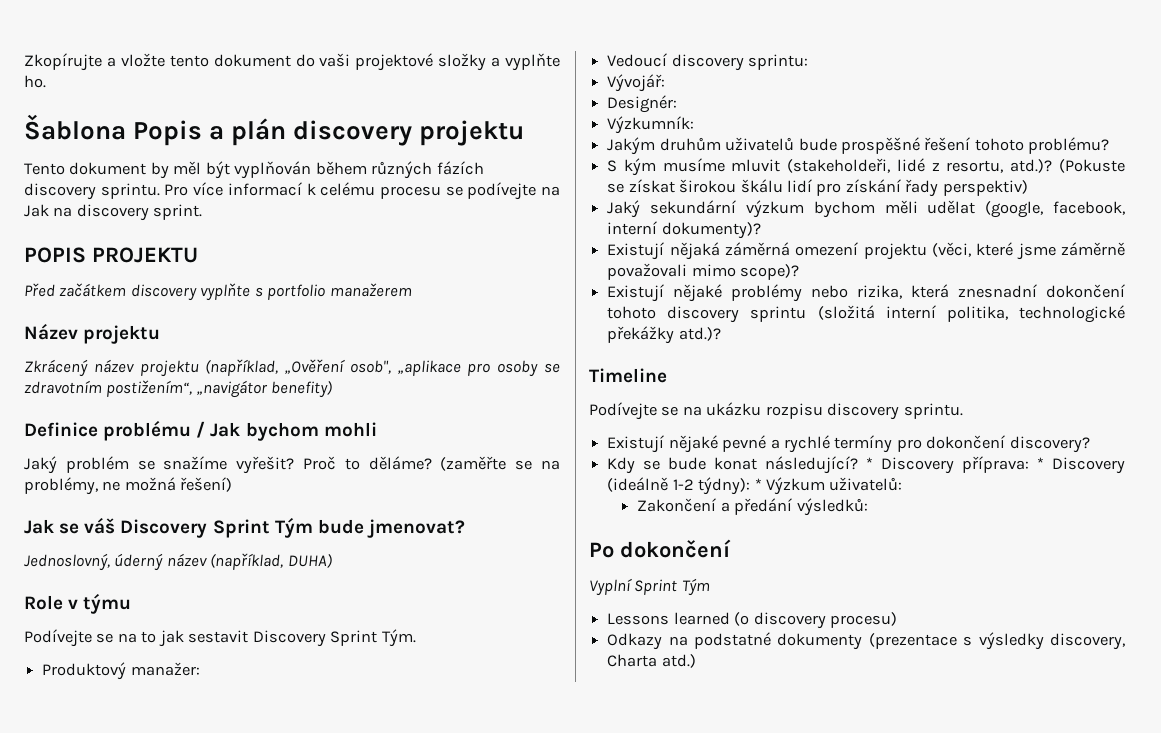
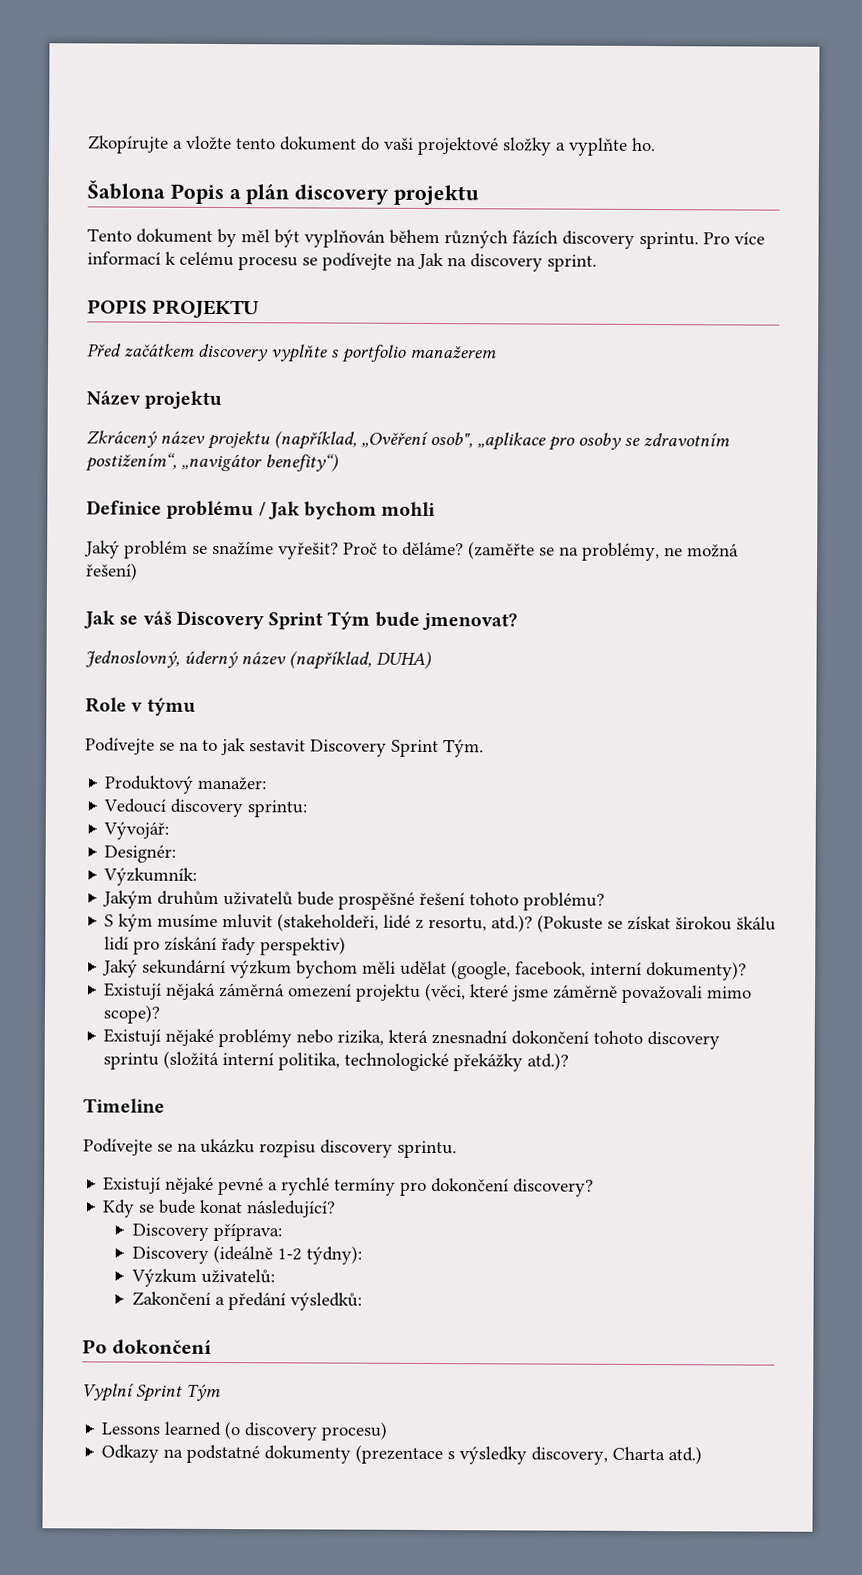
- Zkrácený název projektu (například, „Ověření osob", „aplikace pro osoby se zdravotním postižením“, „navigátor benefity)
+ Zkrácený název projektu (například, „Ověření osob", „aplikace pro osoby se zdravotním postižením“, „navigátor benefity“)
- Kdy se bude konat následující? * Discovery příprava: * Discovery (ideálně 1-2 týdny): * Výzkum uživatelů:
+ Kdy se bude konat následující?
+ Discovery příprava:
+ Discovery (ideálně 1-2 týdny):
+ Výzkum uživatelů:

